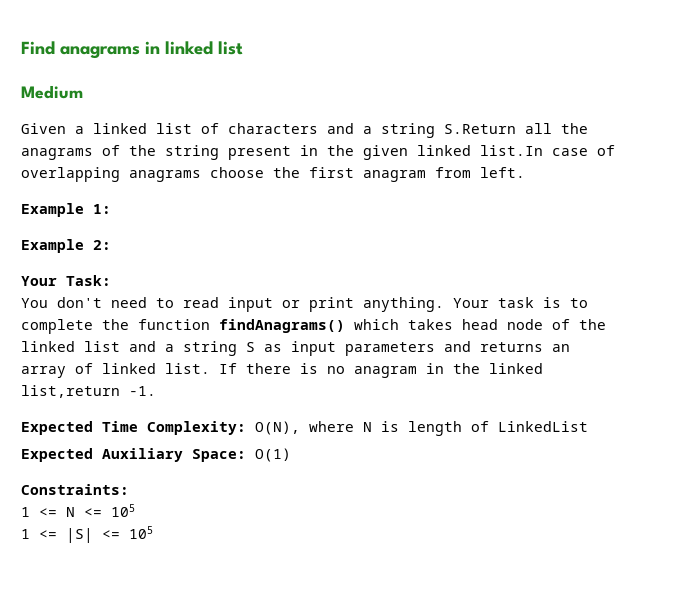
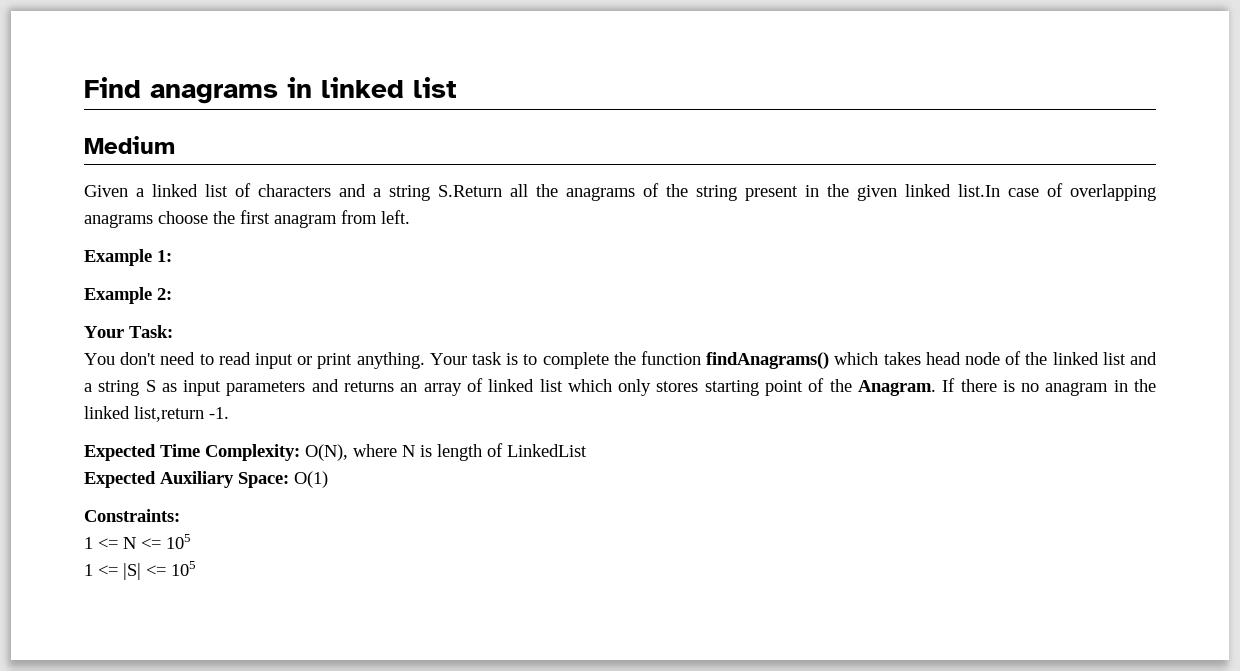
- Your task is to complete the function findAnagrams() which takes head node of the linked list and a string S as input parameters and returns an array of linked list.
+ Your task is to complete the function findAnagrams() which takes head node of the linked list and a string S as input parameters and returns an array of linked list which only stores starting point of the Anagram.

